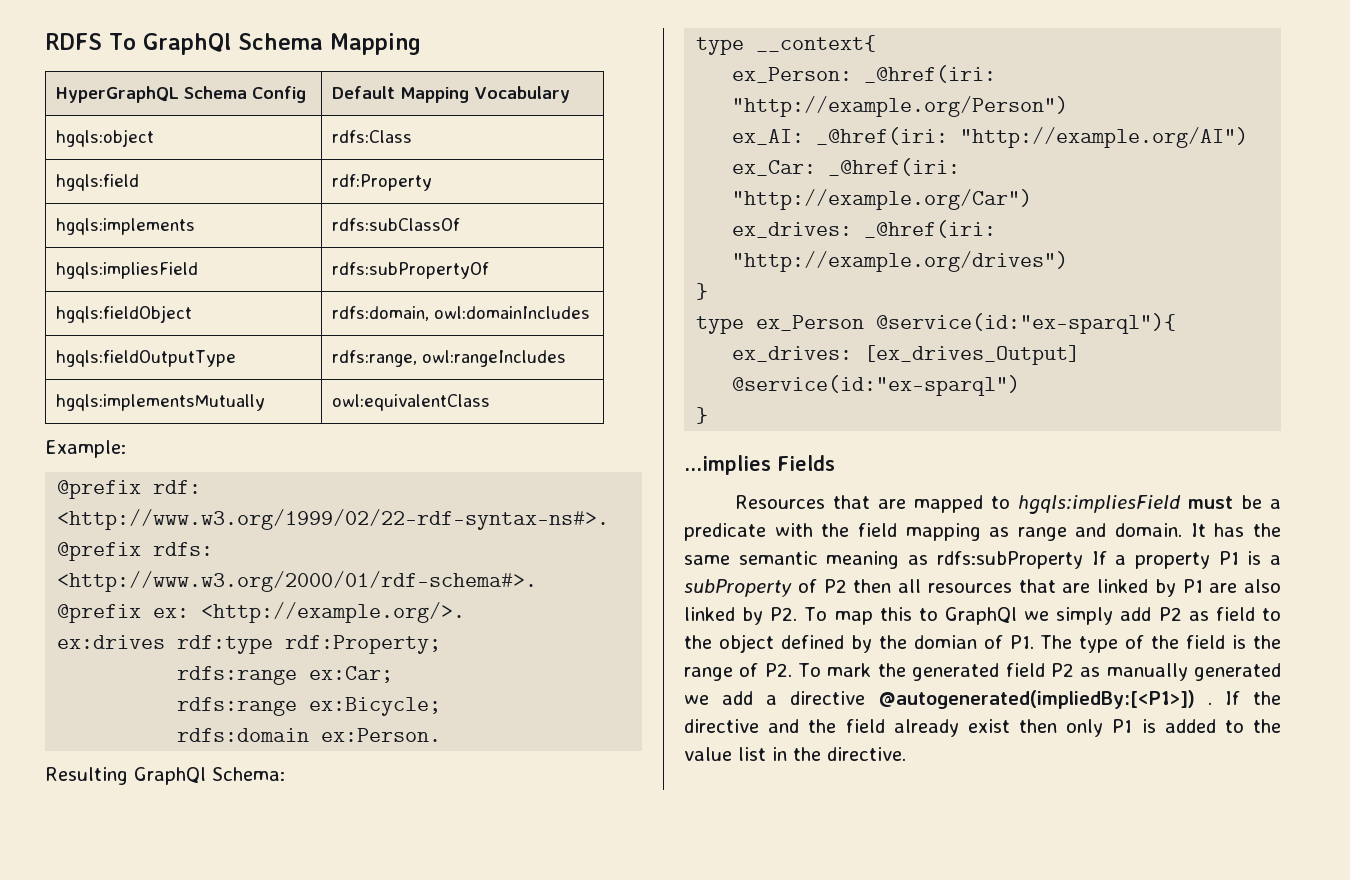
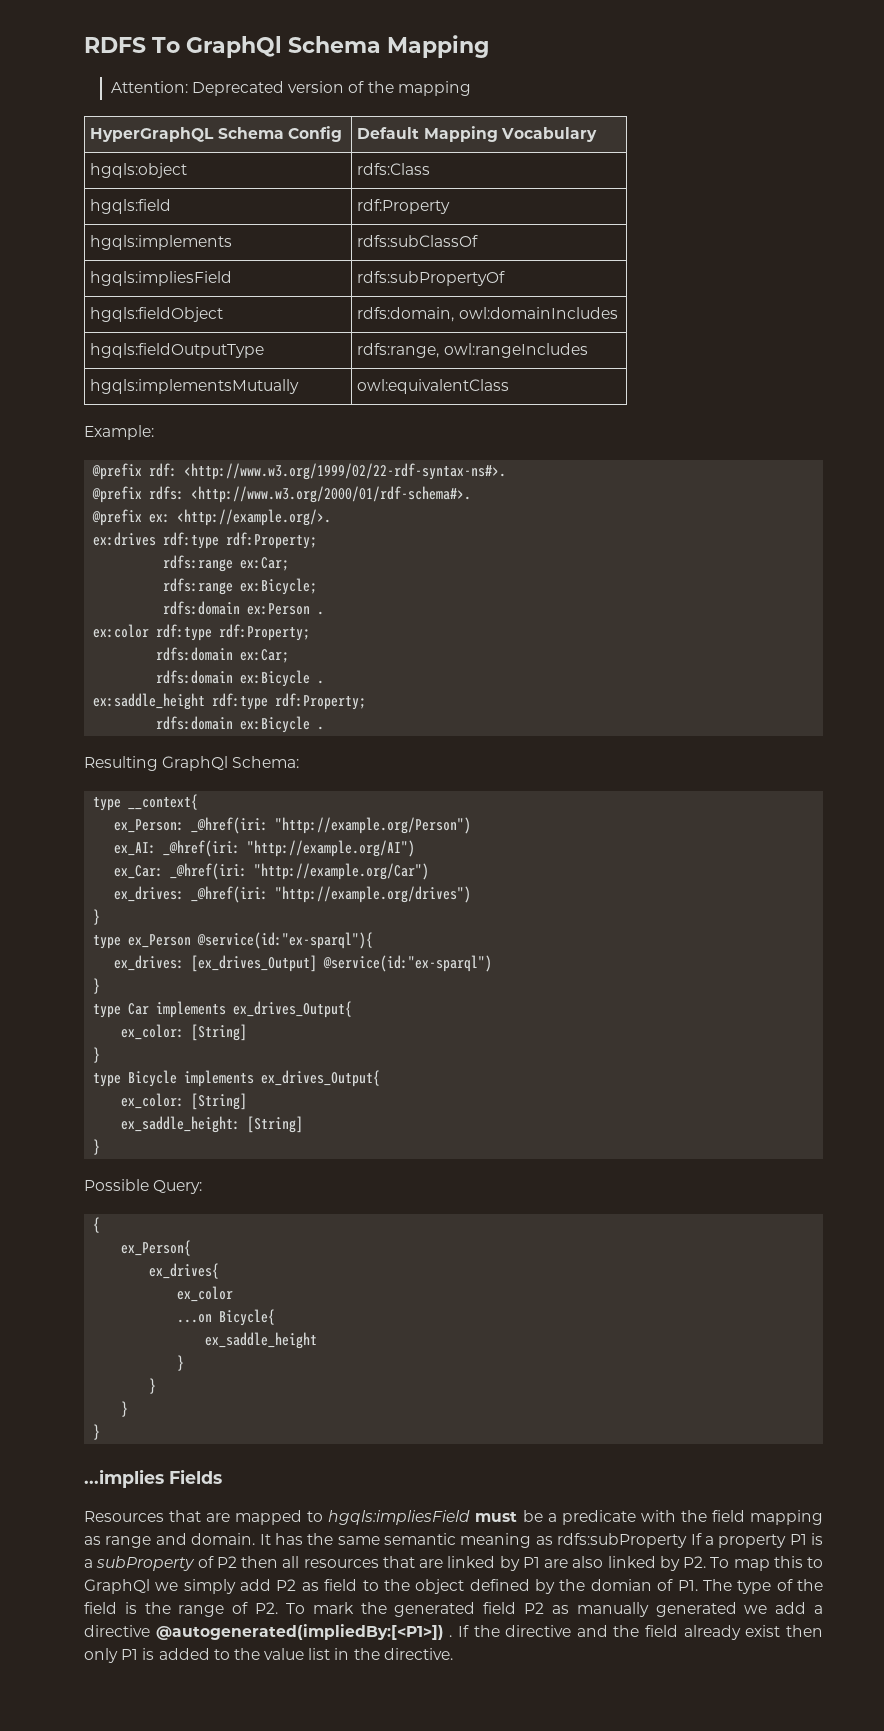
+ Attention: Deprecated version of the mapping
- rdfs:domain ex:Person.
+ rdfs:domain ex:Person .
+ ex:color rdf:type rdf:Property;
+ rdfs:domain ex:Car;
+ rdfs:domain ex:Bicycle .
+ ex:saddle_height rdf:type rdf:Property;
+ rdfs:domain ex:Bicycle .
+ type Car implements ex_drives_Output{
+ ex_color: [String]
+ }
+ type Bicycle implements ex_drives_Output{
+ ex_color: [String]
+ ex_saddle_height: [String]
+ }
+ Possible Query:
+ {
+ ex_Person{
+ ex_drives{
+ ex_color
+ ...on Bicycle{
+ ex_saddle_height
+ }
+ }
+ }
+ }

